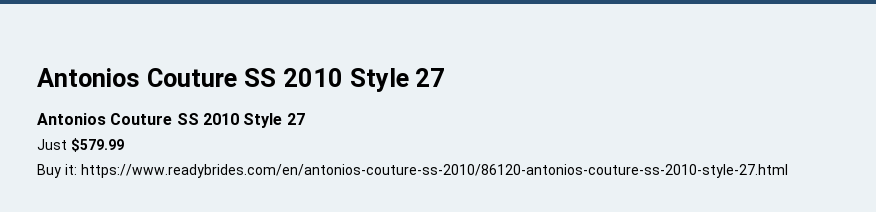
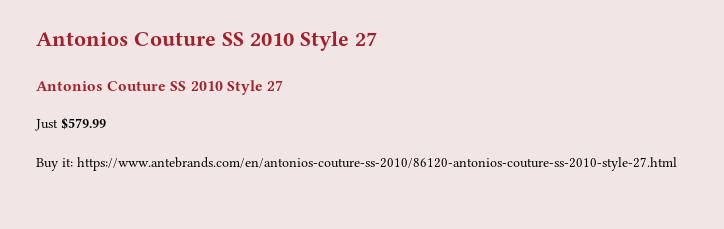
- Buy it: https://www.readybrides.com/en/antonios-couture-ss-2010/86120-antonios-couture-ss-2010-style-27.html
+ Buy it: https://www.antebrands.com/en/antonios-couture-ss-2010/86120-antonios-couture-ss-2010-style-27.html

